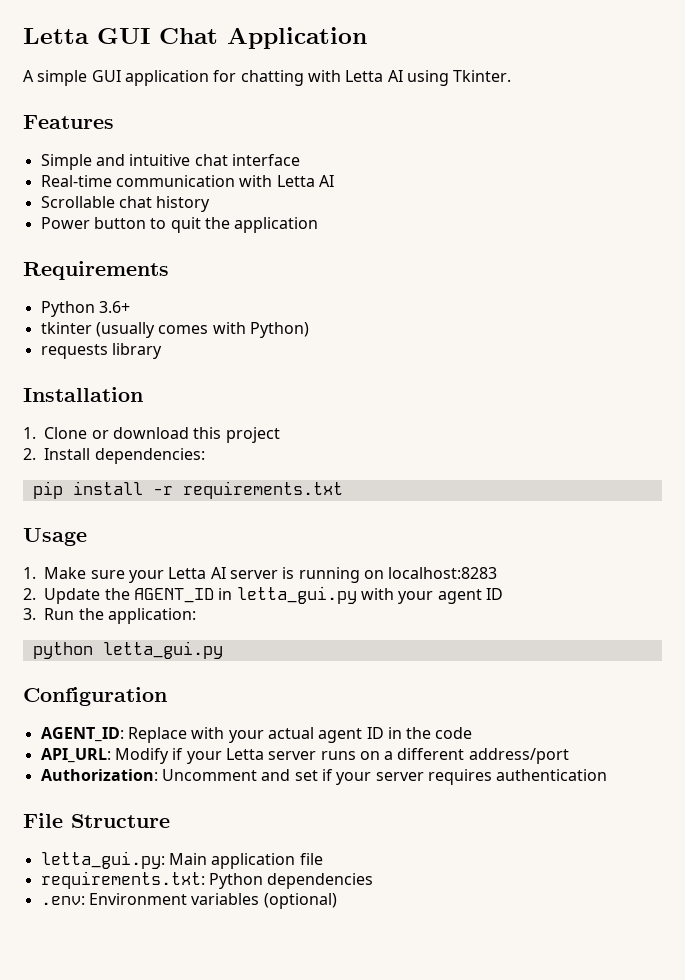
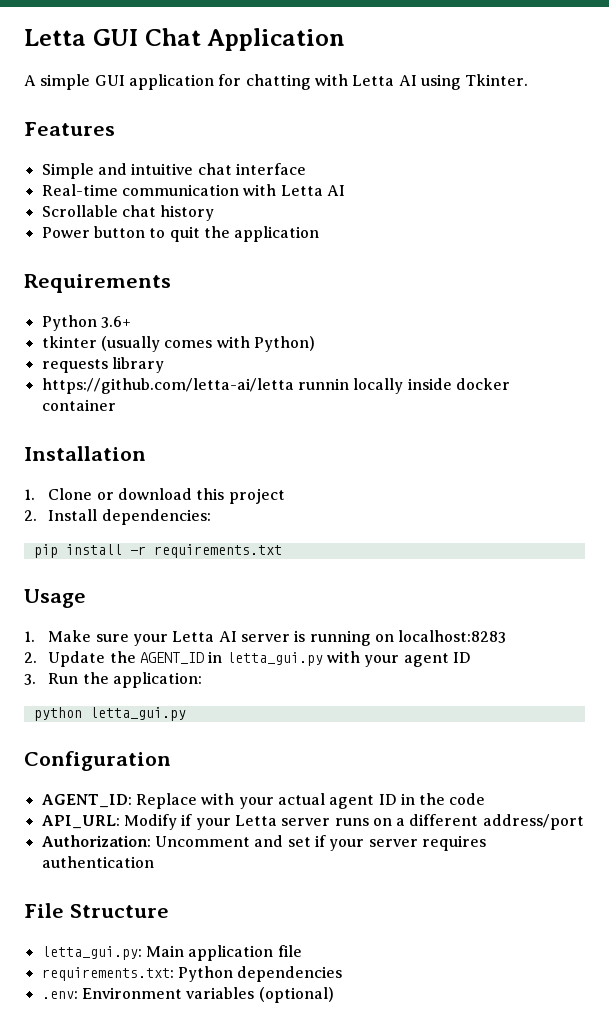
+ https://github.com/letta-ai/letta runnin locally inside docker container

